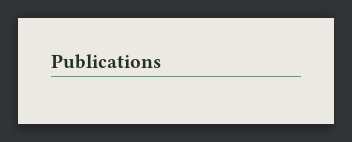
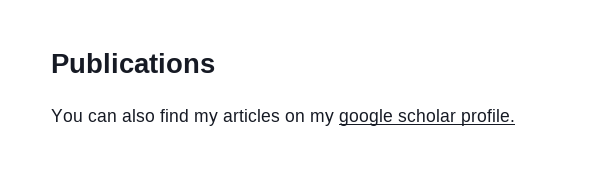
+ You can also find my articles on my google scholar profile.

